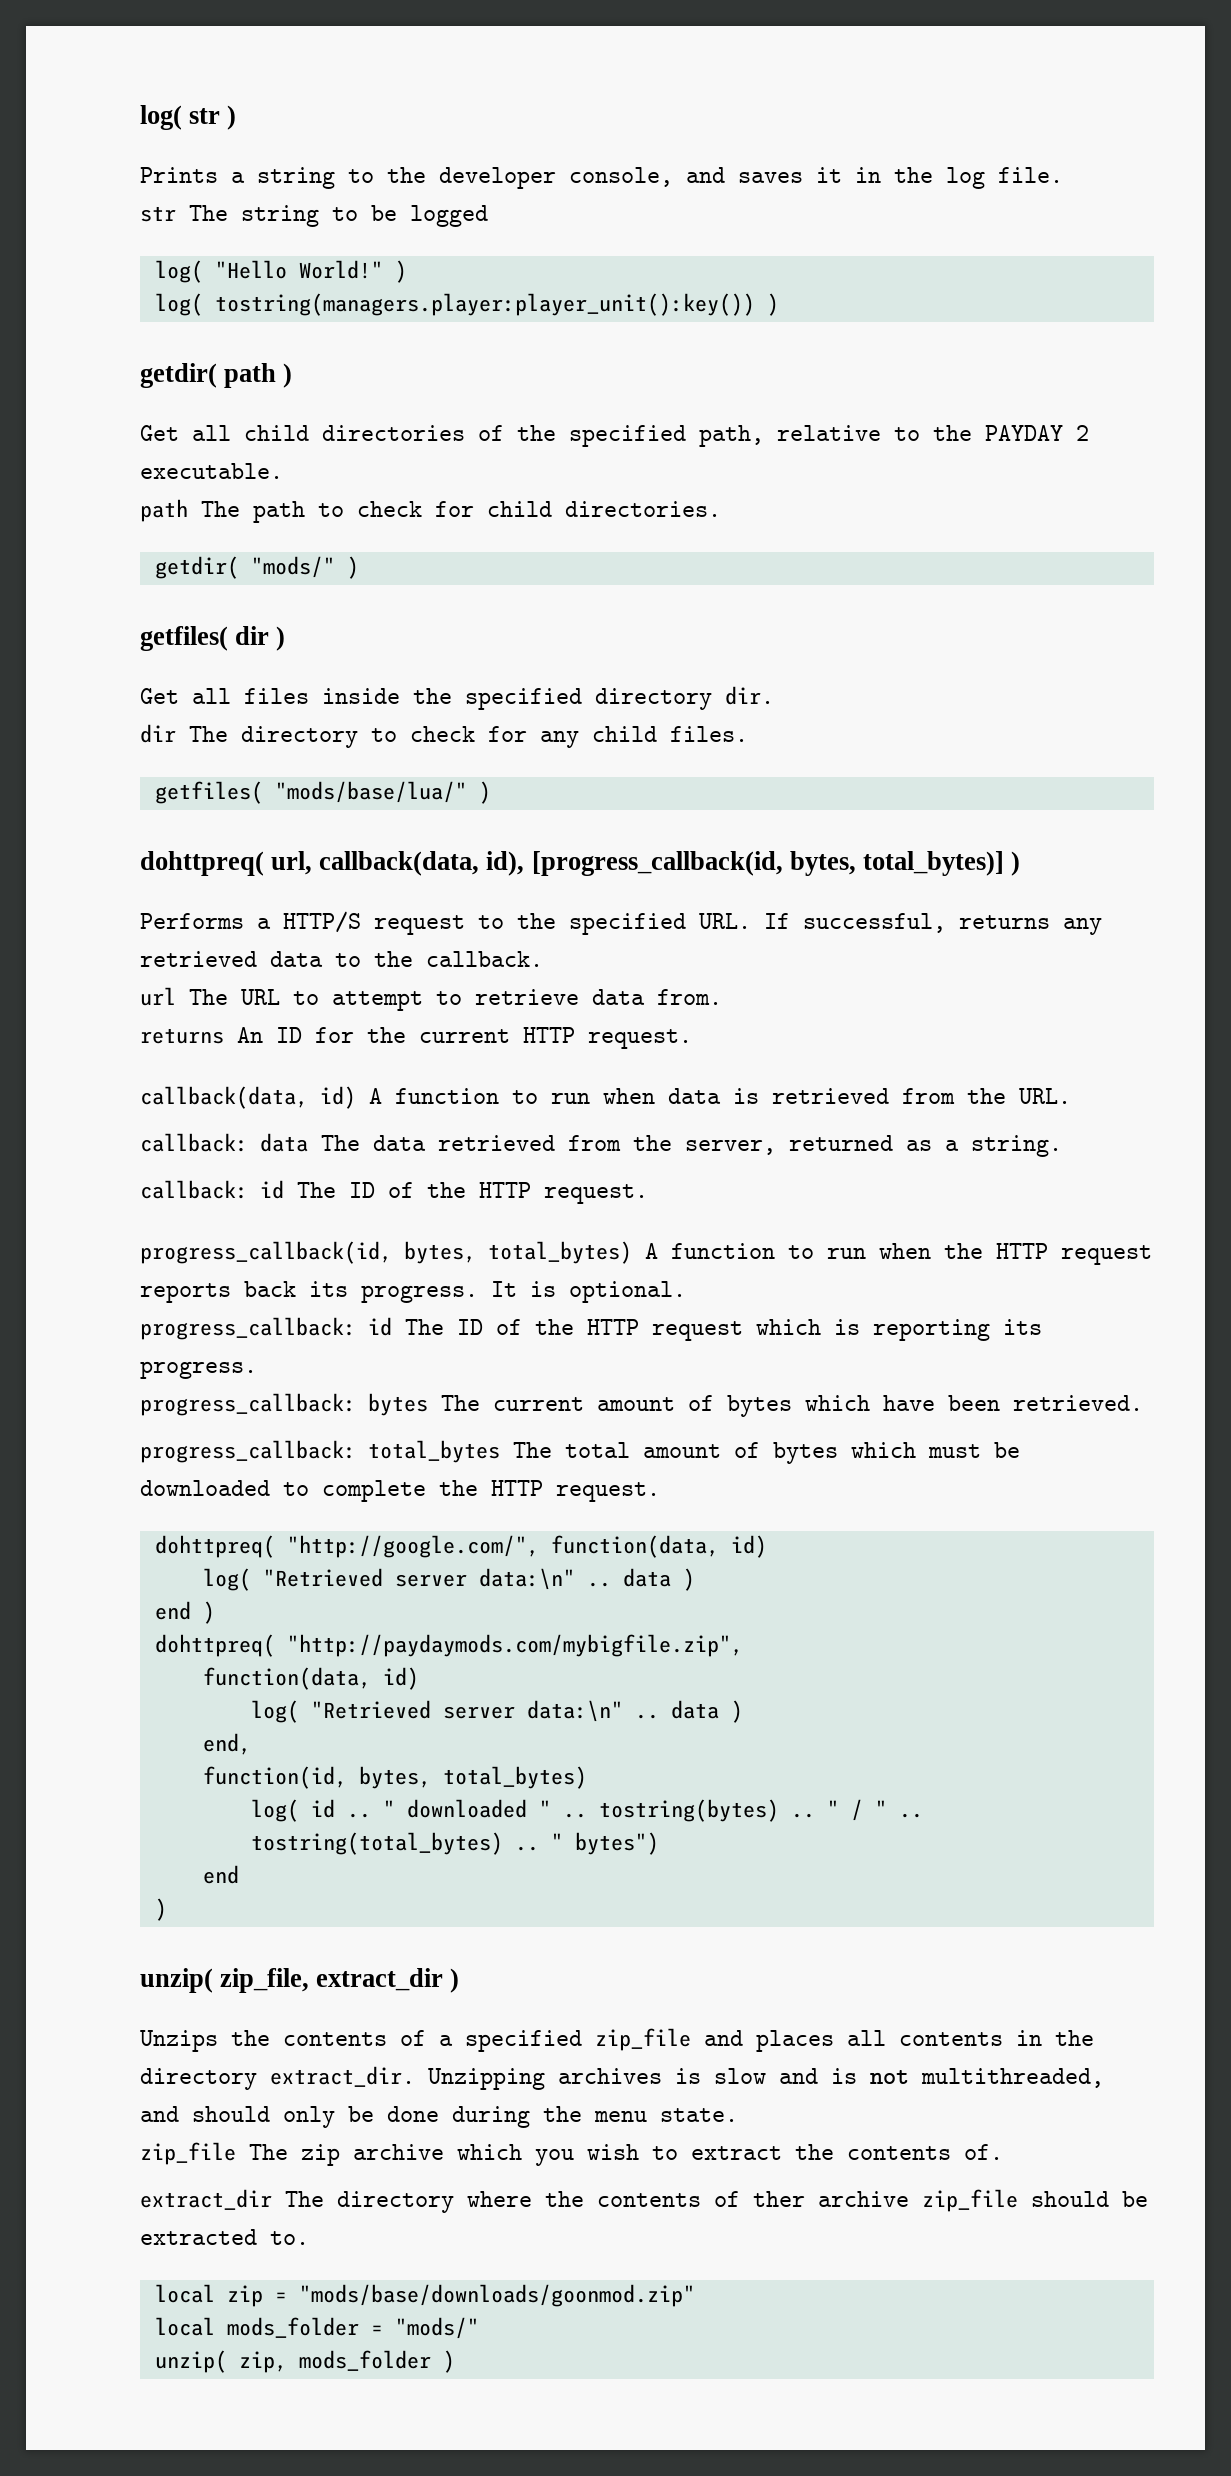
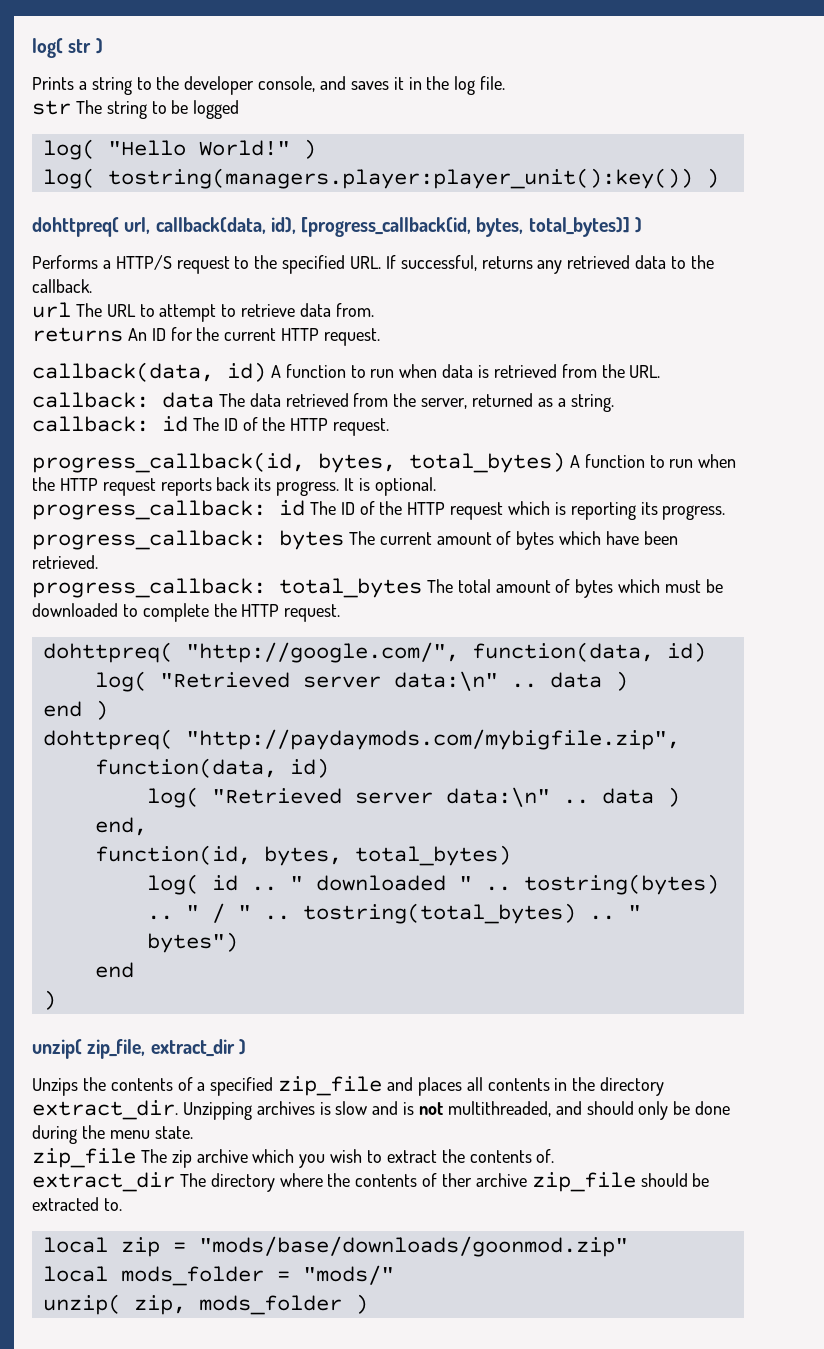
- getdir( path )
- Get all child directories of the specified path, relative to the PAYDAY 2 executable.
- path The path to check for child directories.
- getdir( "mods/" )
- getfiles( dir )
- Get all files inside the specified directory dir.
- dir The directory to check for any child files.
- getfiles( "mods/base/lua/" )

